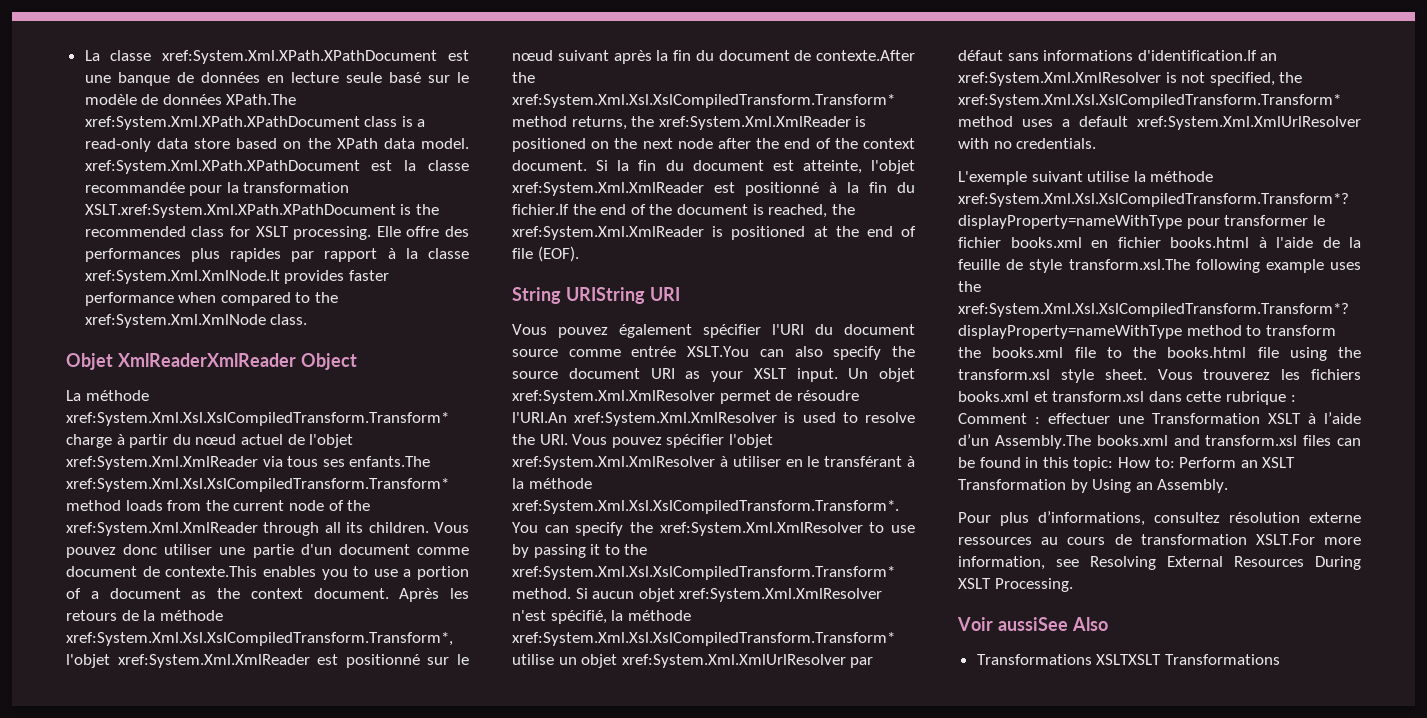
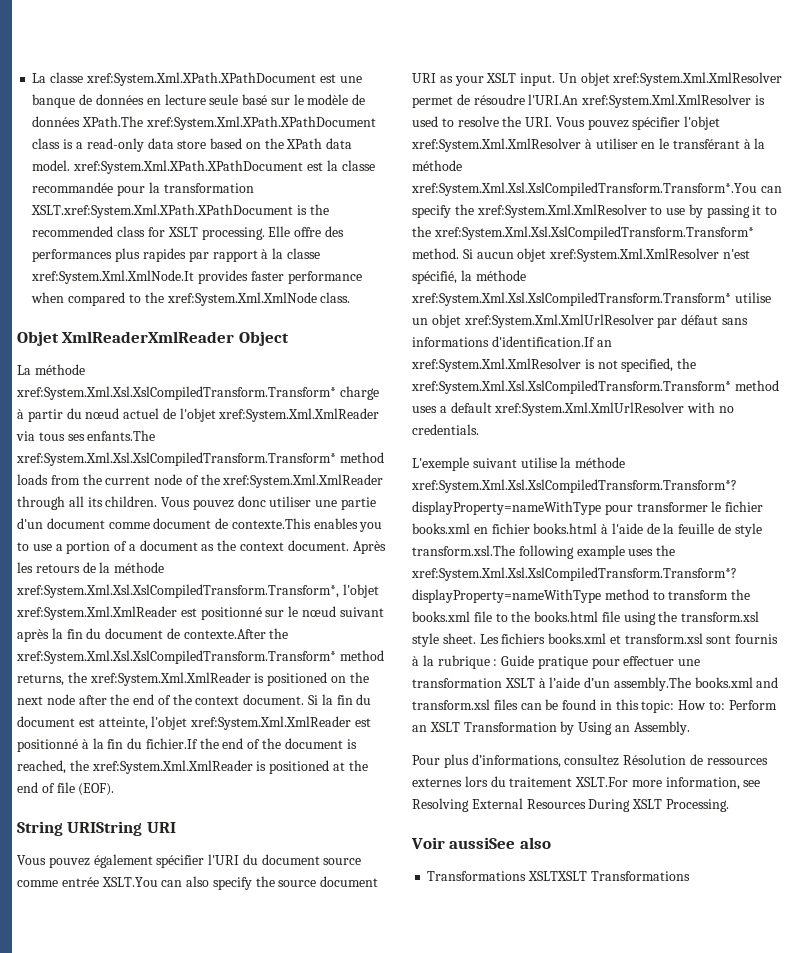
- Vous trouverez les fichiers books.xml et transform.xsl dans cette rubrique : Comment : effectuer une Transformation XSLT à l’aide d’un Assembly.The books.xml and transform.xsl files can be found in this topic: How to: Perform an XSLT Transformation by Using an Assembly.
+ Les fichiers books.xml et transform.xsl sont fournis à la rubrique : Guide pratique pour effectuer une transformation XSLT à l’aide d’un assembly.The books.xml and transform.xsl files can be found in this topic: How to: Perform an XSLT Transformation by Using an Assembly.
- Pour plus d’informations, consultez résolution externe ressources au cours de transformation XSLT.For more information, see Resolving External Resources During XSLT Processing.
+ Pour plus d’informations, consultez Résolution de ressources externes lors du traitement XSLT.For more information, see Resolving External Resources During XSLT Processing.
- Voir aussiSee Also
+ Voir aussiSee also

